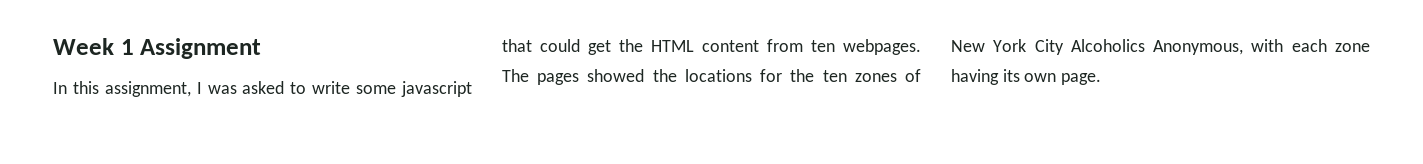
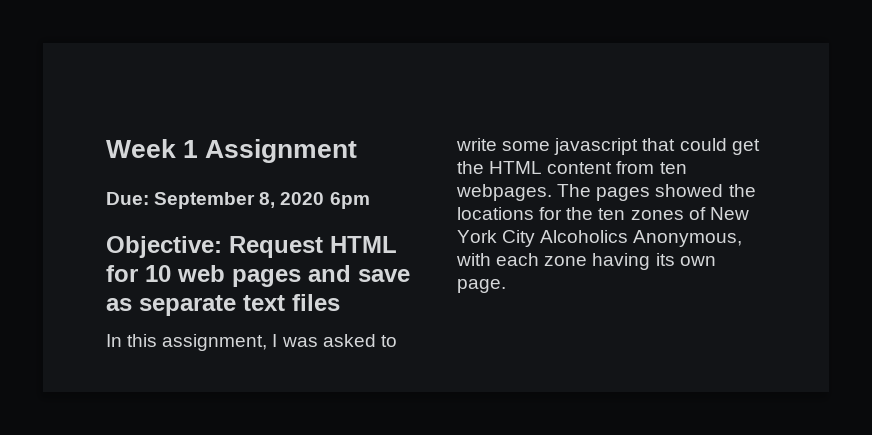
+ Due: September 8, 2020 6pm
+ Objective: Request HTML for 10 web pages and save as separate text files

